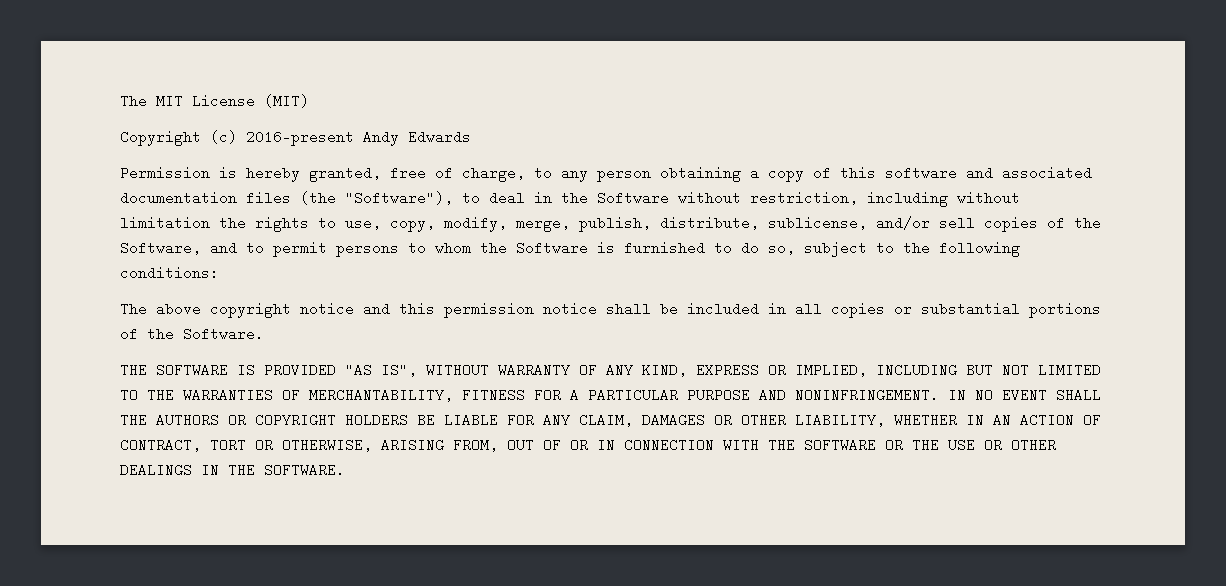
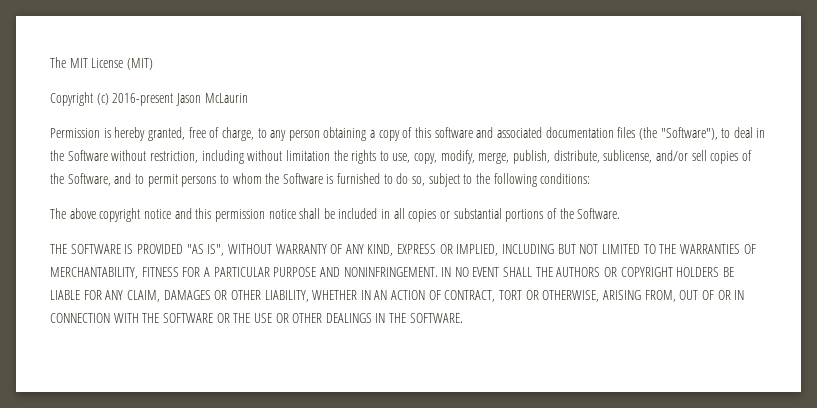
- Copyright (c) 2016-present Andy Edwards
+ Copyright (c) 2016-present Jason McLaurin

